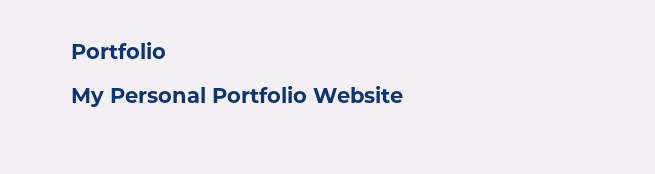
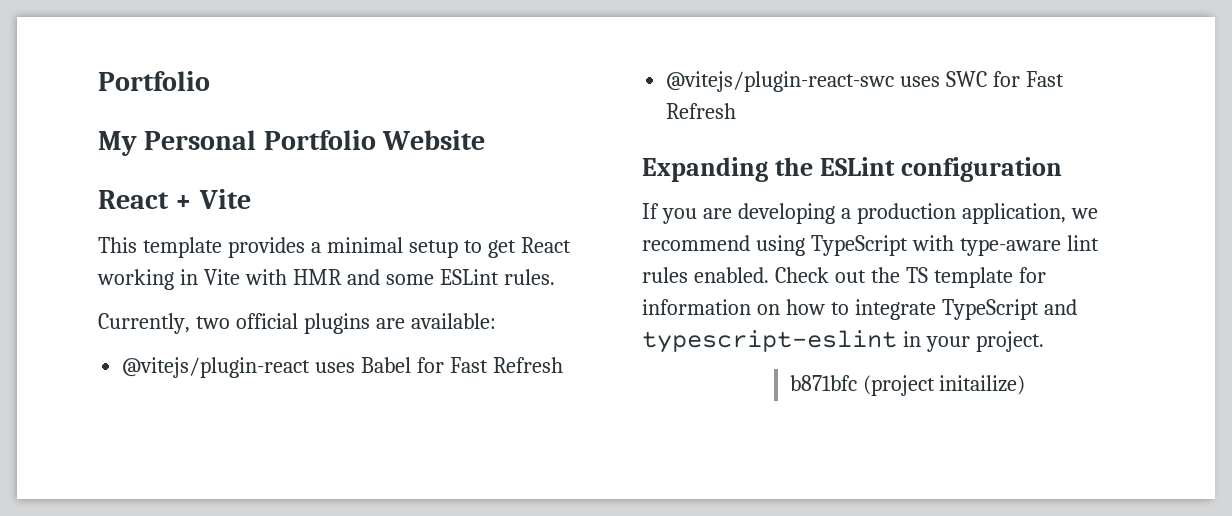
+ React + Vite
+ This template provides a minimal setup to get React working in Vite with HMR and some ESLint rules.
+ Currently, two official plugins are available:
+ @vitejs/plugin-react uses Babel for Fast Refresh
+ @vitejs/plugin-react-swc uses SWC for Fast Refresh
+ Expanding the ESLint configuration
+ If you are developing a production application, we recommend using TypeScript with type-aware lint rules enabled. Check out the TS template for information on how to integrate TypeScript and typescript-eslint in your project.
+ b871bfc (project initailize)

